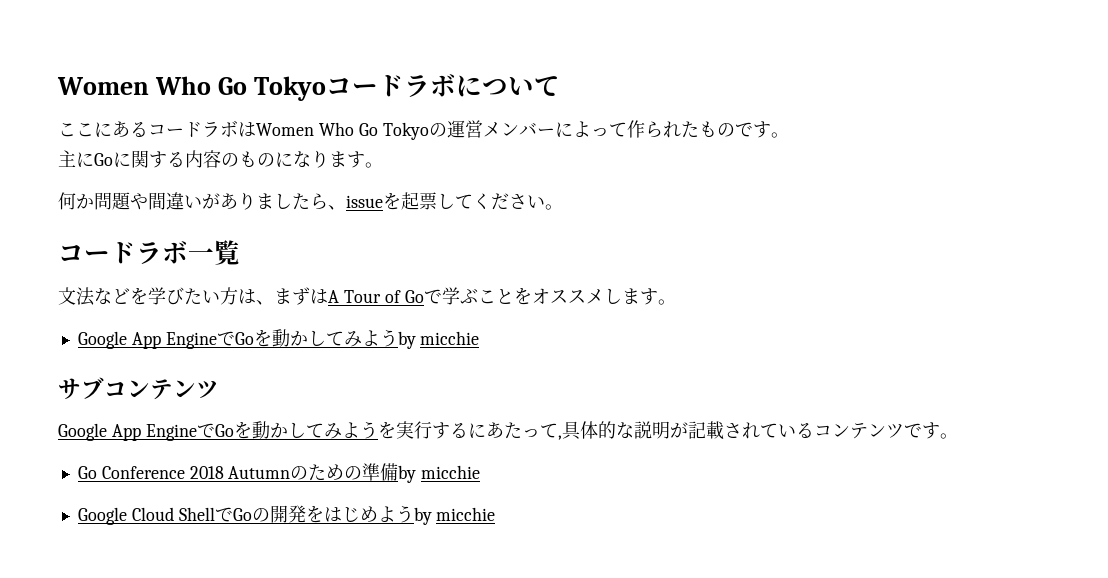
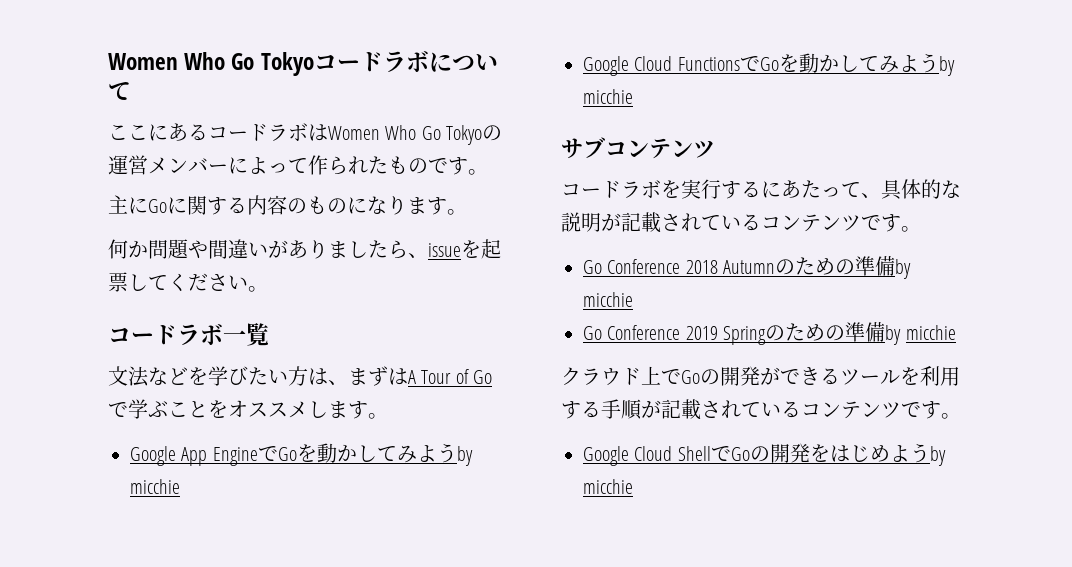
+ Google Cloud FunctionsでGoを動かしてみようby micchie
  サブコンテンツ
- Google App EngineでGoを動かしてみようを実行するにあたって,具体的な説明が記載されているコンテンツです。
+ コードラボを実行するにあたって、具体的な説明が記載されているコンテンツです。
+ Go Conference 2019 Springのための準備by micchie
+ クラウド上でGoの開発ができるツールを利用する手順が記載されているコンテンツです。

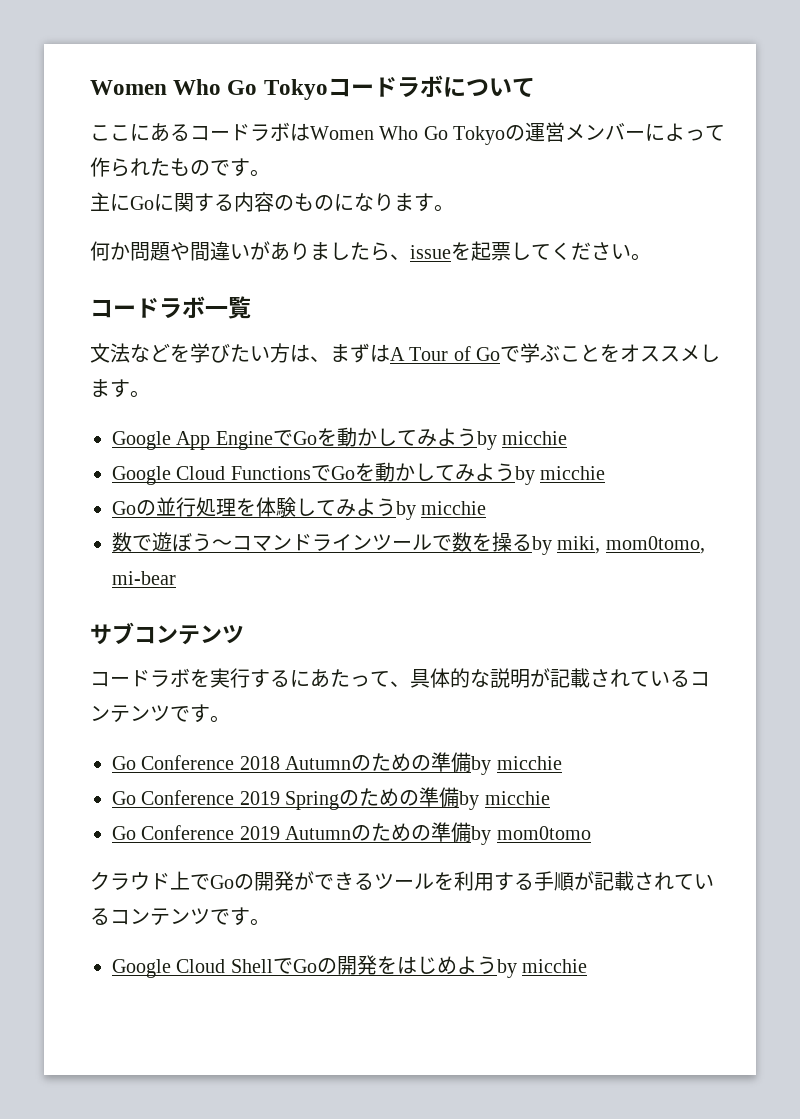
+ Goの並行処理を体験してみようby micchie
+ 数で遊ぼう〜コマンドラインツールで数を操るby miki, mom0tomo, mi-bear
+ Go Conference 2019 Autumnのための準備by mom0tomo

